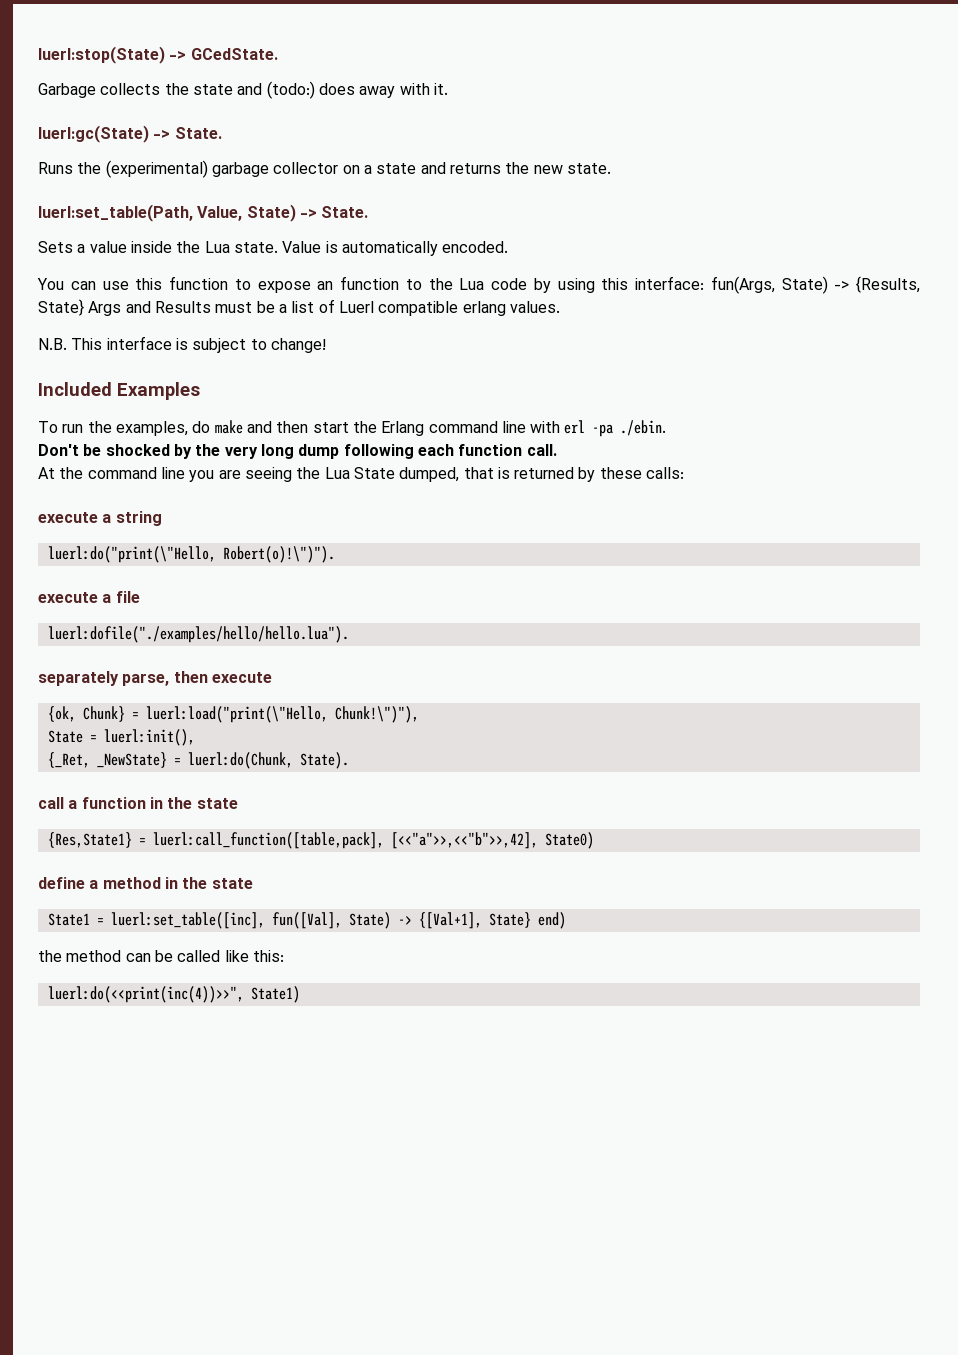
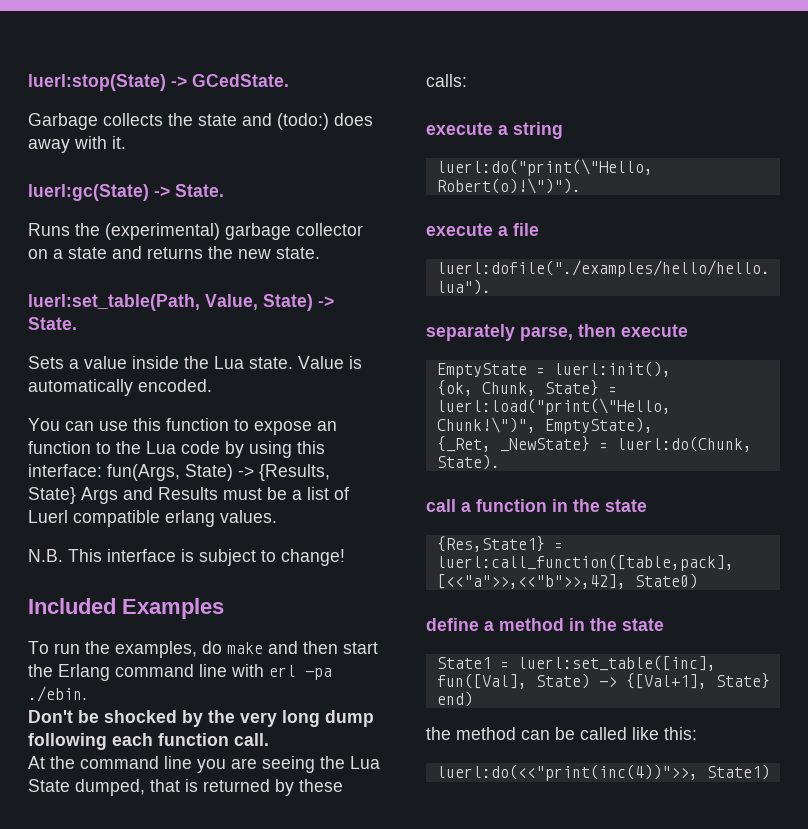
- {ok, Chunk} = luerl:load("print(\"Hello, Chunk!\")"),
- State = luerl:init(),
+ EmptyState = luerl:init(),
+ {ok, Chunk, State} = luerl:load("print(\"Hello, Chunk!\")", EmptyState),
- luerl:do(<<print(inc(4))>>", State1)
+ luerl:do(<<"print(inc(4))">>, State1)

